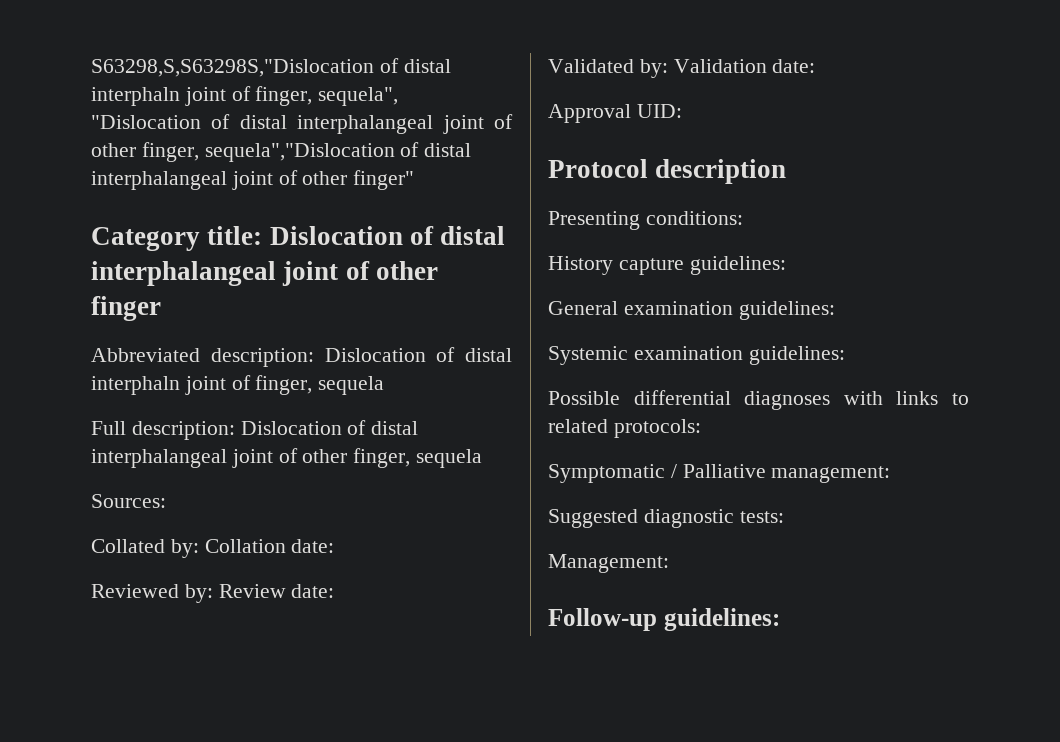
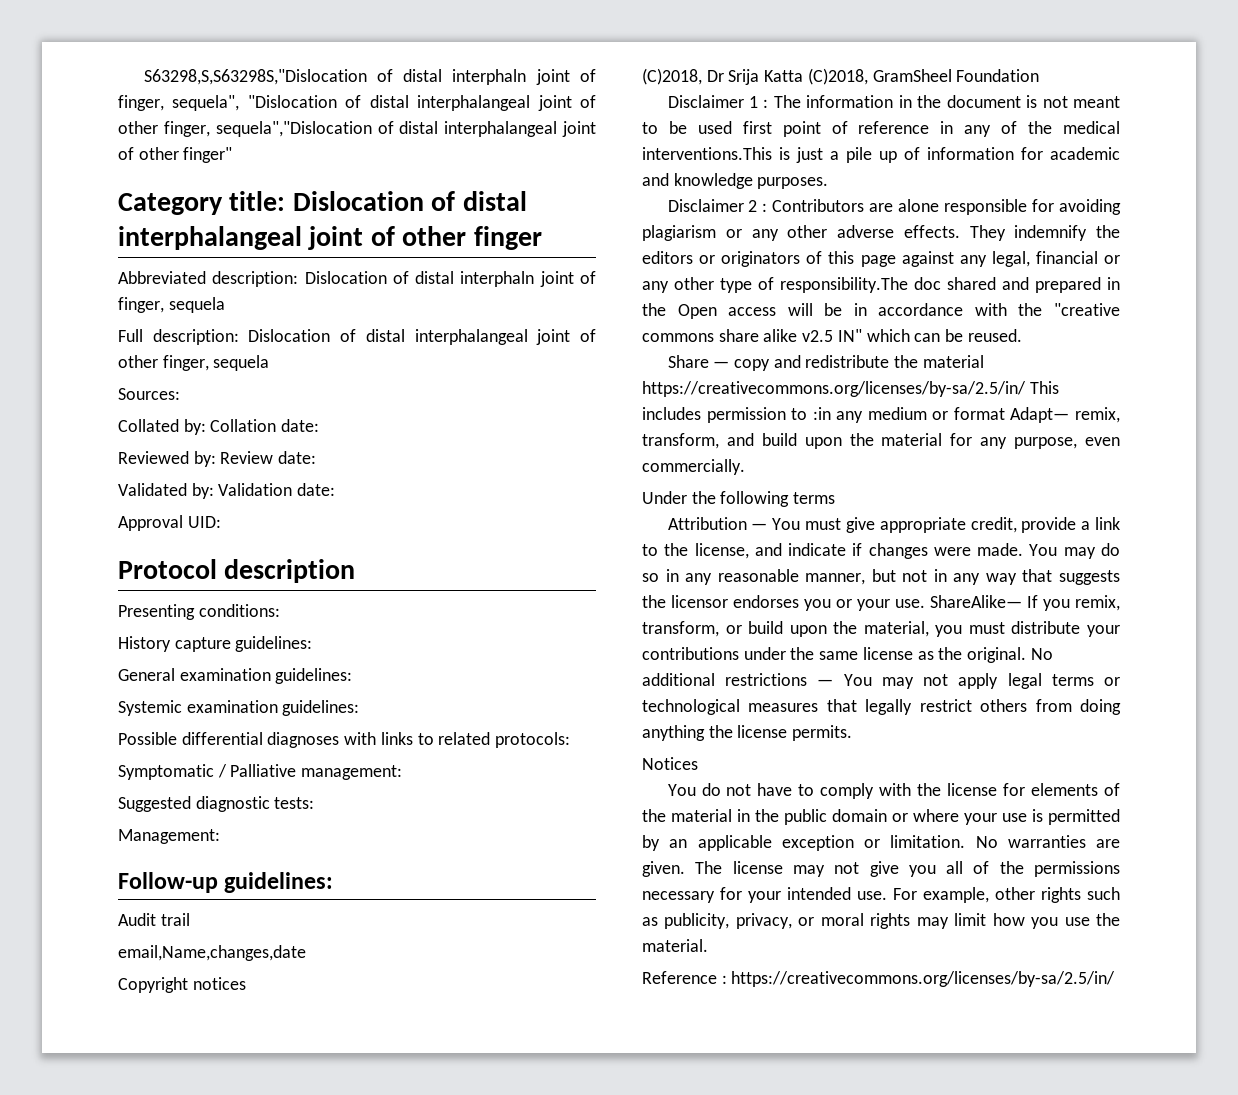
+ Audit trail
+ email,Name,changes,date
+ Copyright notices
+ (C)2018, Dr Srija Katta (C)2018, GramSheel Foundation
+ Disclaimer 1 : The information in the document is not meant to be used first point of reference in any of the medical interventions.This is just a pile up of information for academic and knowledge purposes.
+ Disclaimer 2 : Contributors are alone responsible for avoiding plagiarism or any other adverse effects. They indemnify the editors or originators of this page against any legal, financial or any other type of responsibility.The doc shared and prepared in the Open access will be in accordance with the "creative commons share alike v2.5 IN" which can be reused.
+ Share — copy and redistribute the material https://creativecommons.org/licenses/by-sa/2.5/in/ This includes permission to :in any medium or format Adapt— remix, transform, and build upon the material for any purpose, even commercially.
+ Under the following terms
+ Attribution — You must give appropriate credit, provide a link to the license, and indicate if changes were made. You may do so in any reasonable manner, but not in any way that suggests the licensor endorses you or your use. ShareAlike— If you remix, transform, or build upon the material, you must distribute your contributions under the same license as the original. No additional restrictions — You may not apply legal terms or technological measures that legally restrict others from doing anything the license permits.
+ Notices
+ You do not have to comply with the license for elements of the material in the public domain or where your use is permitted by an applicable exception or limitation. No warranties are given. The license may not give you all of the permissions necessary for your intended use. For example, other rights such as publicity, privacy, or moral rights may limit how you use the material.
+ Reference : https://creativecommons.org/licenses/by-sa/2.5/in/

